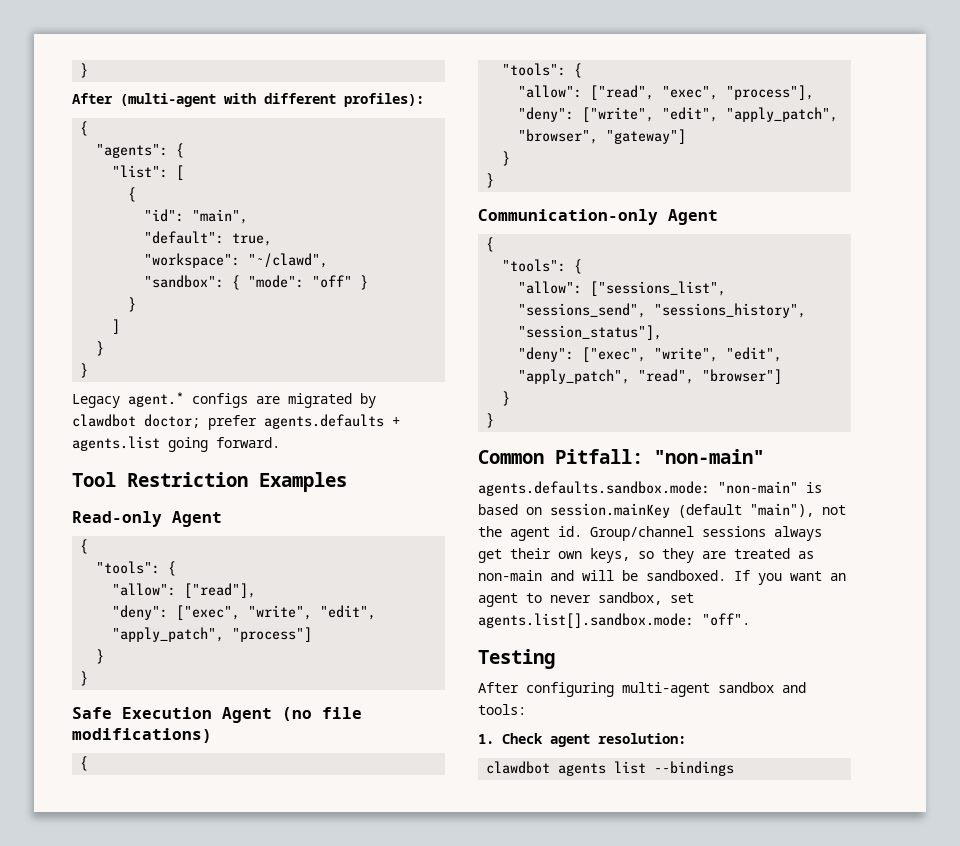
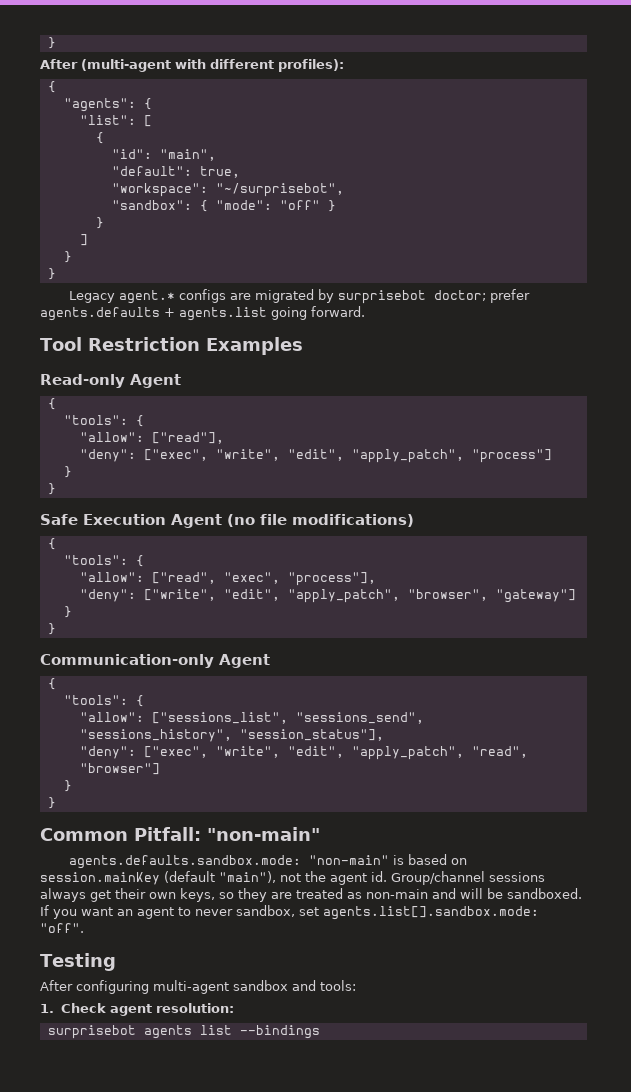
- "workspace": "~/clawd",
+ "workspace": "~/surprisebot",
- Legacy agent.* configs are migrated by clawdbot doctor; prefer agents.defaults + agents.list going forward.
+ Legacy agent.* configs are migrated by surprisebot doctor; prefer agents.defaults + agents.list going forward.
- clawdbot agents list --bindings
+ surprisebot agents list --bindings

